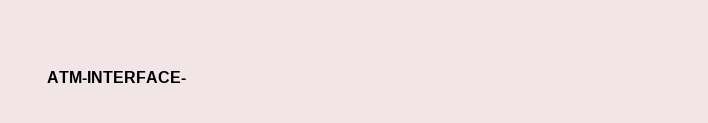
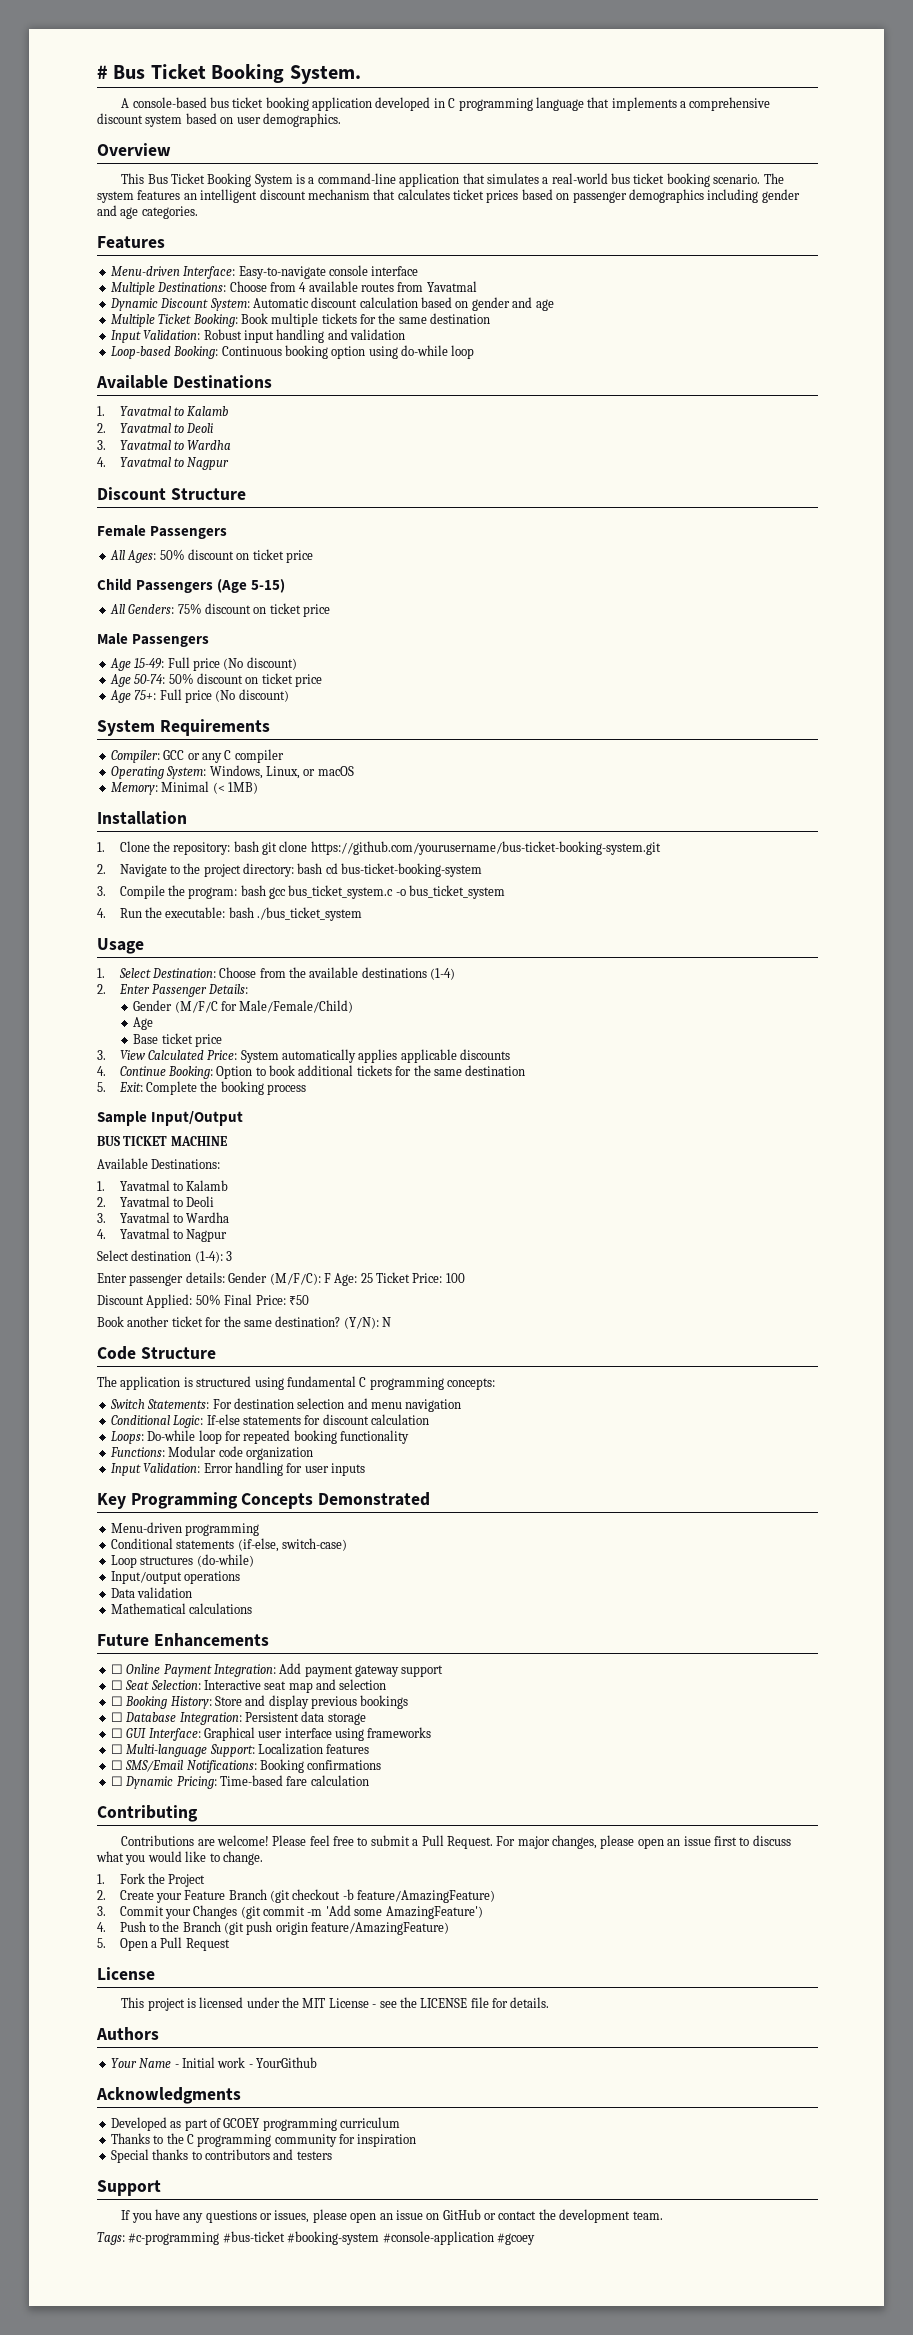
- ATM-INTERFACE-
+ # Bus Ticket Booking System.
+ A console-based bus ticket booking application developed in C programming language that implements a comprehensive discount system based on user demographics.
+ Overview
+ This Bus Ticket Booking System is a command-line application that simulates a real-world bus ticket booking scenario. The system features an intelligent discount mechanism that calculates ticket prices based on passenger demographics including gender and age categories.
+ Features
+ Menu-driven Interface: Easy-to-navigate console interface
+ Multiple Destinations: Choose from 4 available routes from Yavatmal
+ Dynamic Discount System: Automatic discount calculation based on gender and age
+ Multiple Ticket Booking: Book multiple tickets for the same destination
+ Input Validation: Robust input handling and validation
+ Loop-based Booking: Continuous booking option using do-while loop
+ Available Destinations
+ 1. Yavatmal to Kalamb
+ 2. Yavatmal to Deoli
+ 3. Yavatmal to Wardha
+ 4. Yavatmal to Nagpur
+ Discount Structure
+ Female Passengers
+ All Ages: 50% discount on ticket price
+ Child Passengers (Age 5-15)
+ All Genders: 75% discount on ticket price
+ Male Passengers
+ Age 15-49: Full price (No discount)
+ Age 50-74: 50% discount on ticket price
+ Age 75+: Full price (No discount)
+ System Requirements
+ Compiler: GCC or any C compiler
+ Operating System: Windows, Linux, or macOS
+ Memory: Minimal (< 1MB)
+ Installation
+ 1. Clone the repository: bash git clone https://github.com/yourusername/bus-ticket-booking-system.git
+ 2. Navigate to the project directory: bash cd bus-ticket-booking-system
+ 3. Compile the program: bash gcc bus_ticket_system.c -o bus_ticket_system
+ 4. Run the executable: bash ./bus_ticket_system
+ Usage
+ 1. Select Destination: Choose from the available destinations (1-4)
+ 2. Enter Passenger Details:
+ Gender (M/F/C for Male/Female/Child)
+ Age
+ Base ticket price
+ 3. View Calculated Price: System automatically applies applicable discounts
+ 4. Continue Booking: Option to book additional tickets for the same destination
+ 5. Exit: Complete the booking process
+ Sample Input/Output
+ BUS TICKET MACHINE
+ Available Destinations:
+ 1. Yavatmal to Kalamb
+ 2. Yavatmal to Deoli
+ 3. Yavatmal to Wardha
+ 4. Yavatmal to Nagpur
+ Select destination (1-4): 3
+ Enter passenger details: Gender (M/F/C): F Age: 25 Ticket Price: 100
+ Discount Applied: 50% Final Price: ₹50
+ Book another ticket for the same destination? (Y/N): N
+ Code Structure
+ The application is structured using fundamental C programming concepts:
+ Switch Statements: For destination selection and menu navigation
+ Conditional Logic: If-else statements for discount calculation
+ Loops: Do-while loop for repeated booking functionality
+ Functions: Modular code organization
+ Input Validation: Error handling for user inputs
+ Key Programming Concepts Demonstrated
+ Menu-driven programming
+ Conditional statements (if-else, switch-case)
+ Loop structures (do-while)
+ Input/output operations
+ Data validation
+ Mathematical calculations
+ Future Enhancements
+ ☐ Online Payment Integration: Add payment gateway support
+ ☐ Seat Selection: Interactive seat map and selection
+ ☐ Booking History: Store and display previous bookings
+ ☐ Database Integration: Persistent data storage
+ ☐ GUI Interface: Graphical user interface using frameworks
+ ☐ Multi-language Support: Localization features
+ ☐ SMS/Email Notifications: Booking confirmations
+ ☐ Dynamic Pricing: Time-based fare calculation
+ Contributing
+ Contributions are welcome! Please feel free to submit a Pull Request. For major changes, please open an issue first to discuss what you would like to change.
+ 1. Fork the Project
+ 2. Create your Feature Branch (git checkout -b feature/AmazingFeature)
+ 3. Commit your Changes (git commit -m 'Add some AmazingFeature')
+ 4. Push to the Branch (git push origin feature/AmazingFeature)
+ 5. Open a Pull Request
+ License
+ This project is licensed under the MIT License - see the LICENSE file for details.
+ Authors
+ Your Name - Initial work - YourGithub
+ Acknowledgments
+ Developed as part of GCOEY programming curriculum
+ Thanks to the C programming community for inspiration
+ Special thanks to contributors and testers
+ Support
+ If you have any questions or issues, please open an issue on GitHub or contact the development team.
+ Tags: #c-programming #bus-ticket #booking-system #console-application #gcoey

